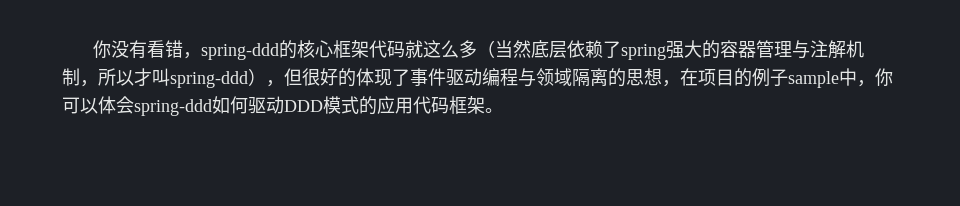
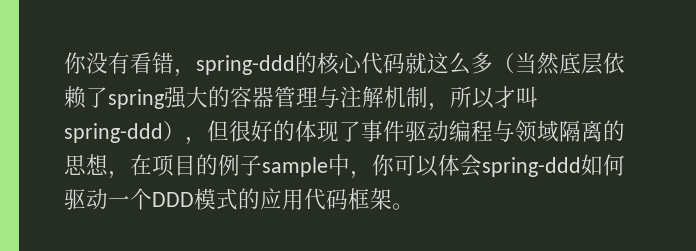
- 你没有看错，spring-ddd的核心框架代码就这么多（当然底层依赖了spring强大的容器管理与注解机制，所以才叫spring-ddd），但很好的体现了事件驱动编程与领域隔离的思想，在项目的例子sample中，你可以体会spring-ddd如何驱动DDD模式的应用代码框架。
+ 你没有看错，spring-ddd的核心代码就这么多（当然底层依赖了spring强大的容器管理与注解机制，所以才叫spring-ddd），但很好的体现了事件驱动编程与领域隔离的思想，在项目的例子sample中，你可以体会spring-ddd如何驱动一个DDD模式的应用代码框架。

